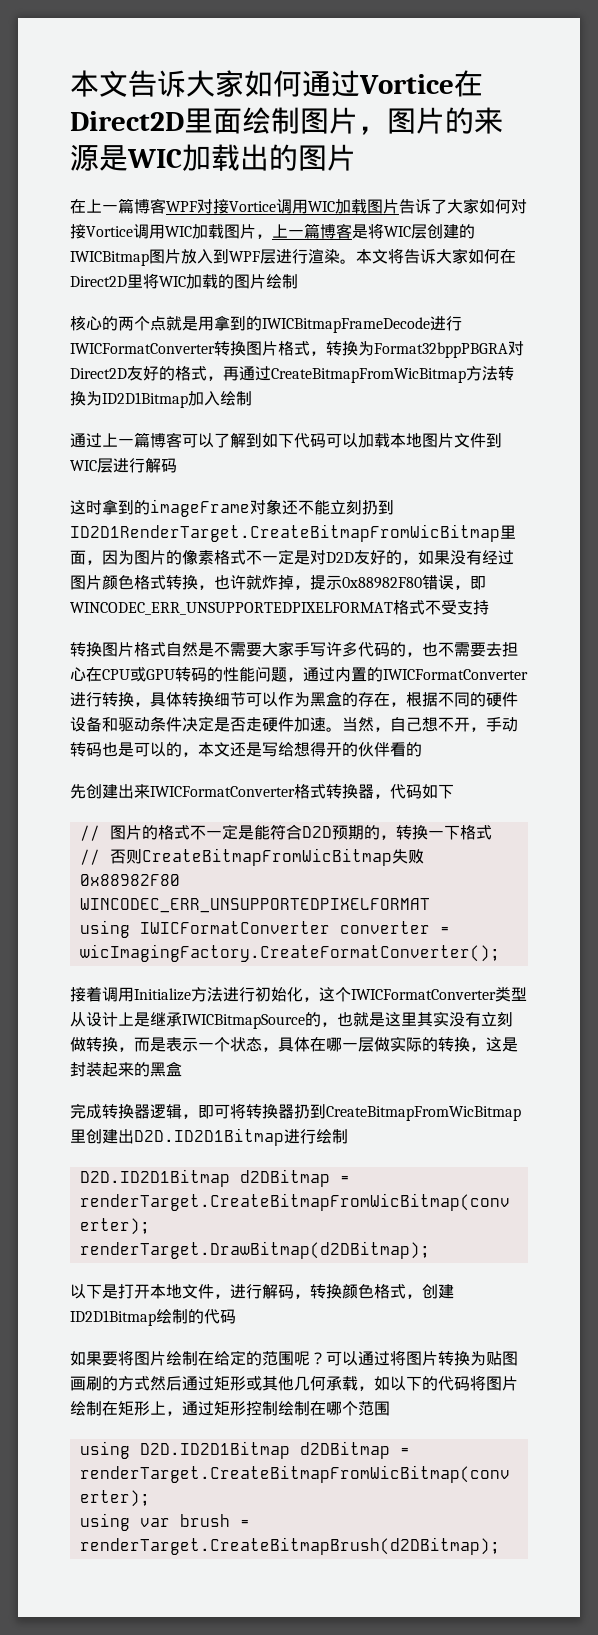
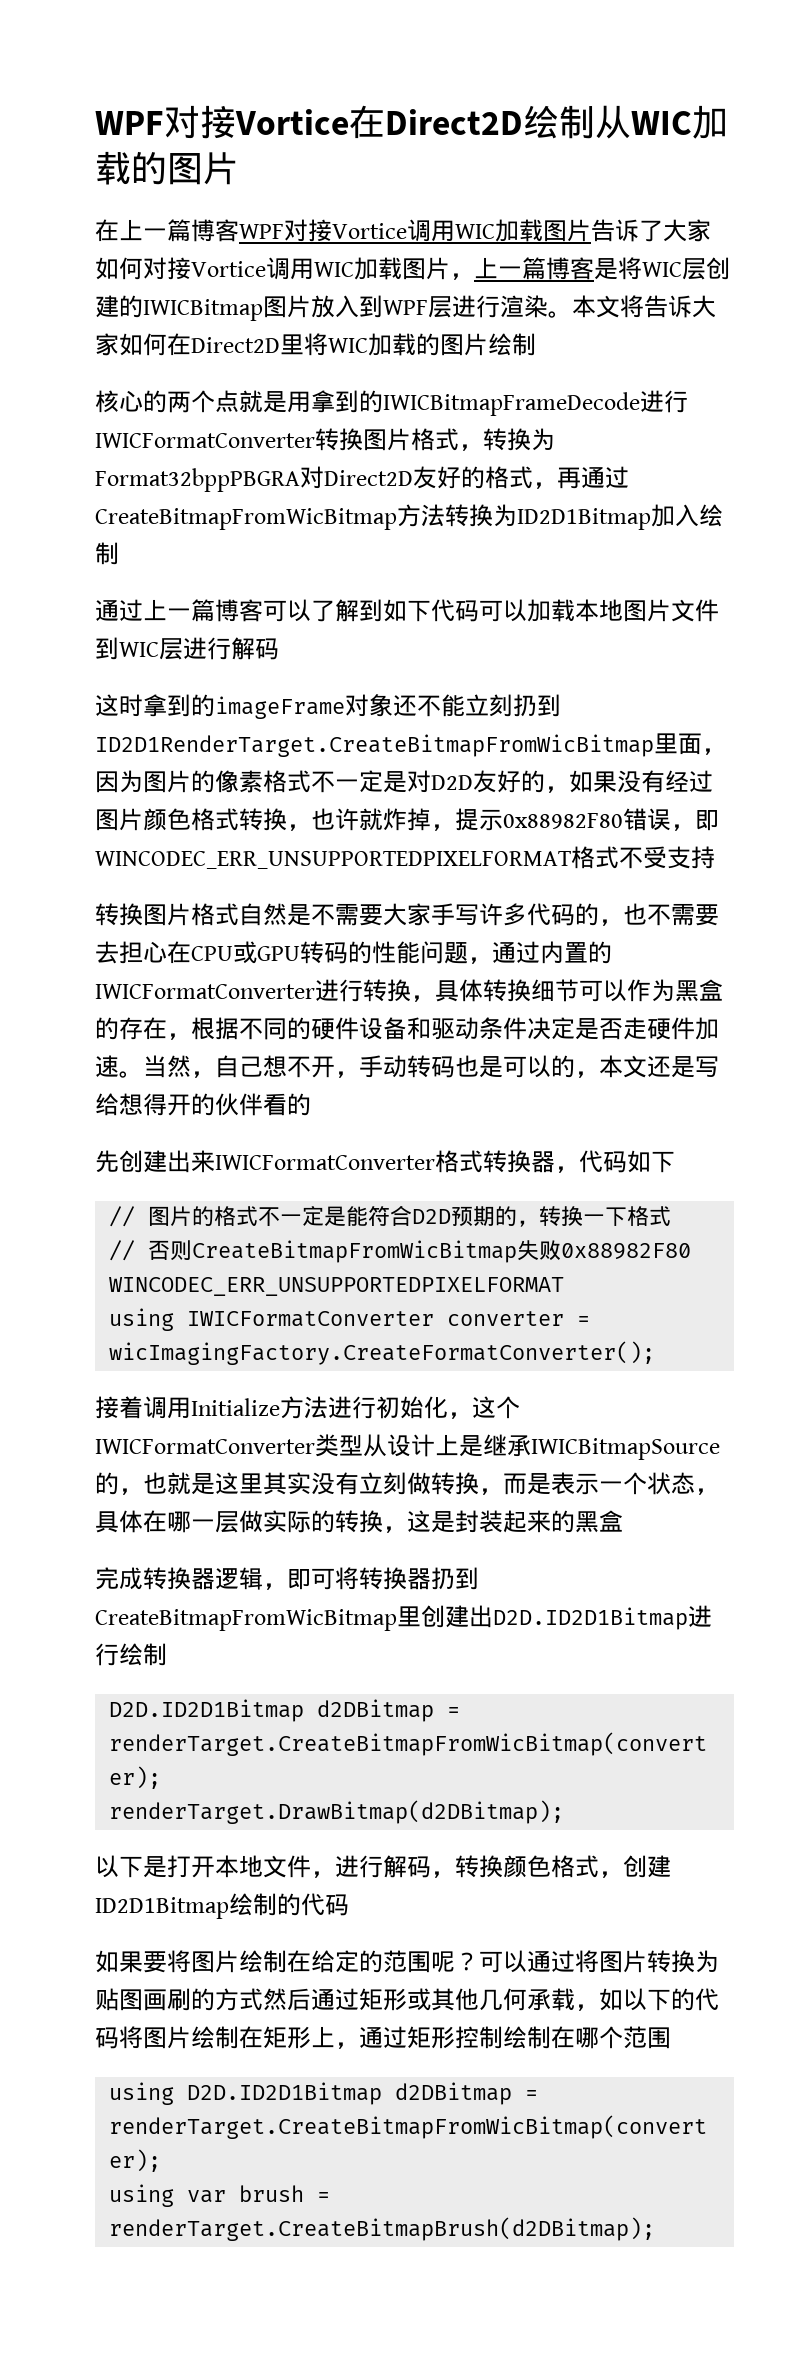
- 本文告诉大家如何通过Vortice在Direct2D里面绘制图片，图片的来源是WIC加载出的图片
+ WPF对接Vortice在Direct2D绘制从WIC加载的图片

